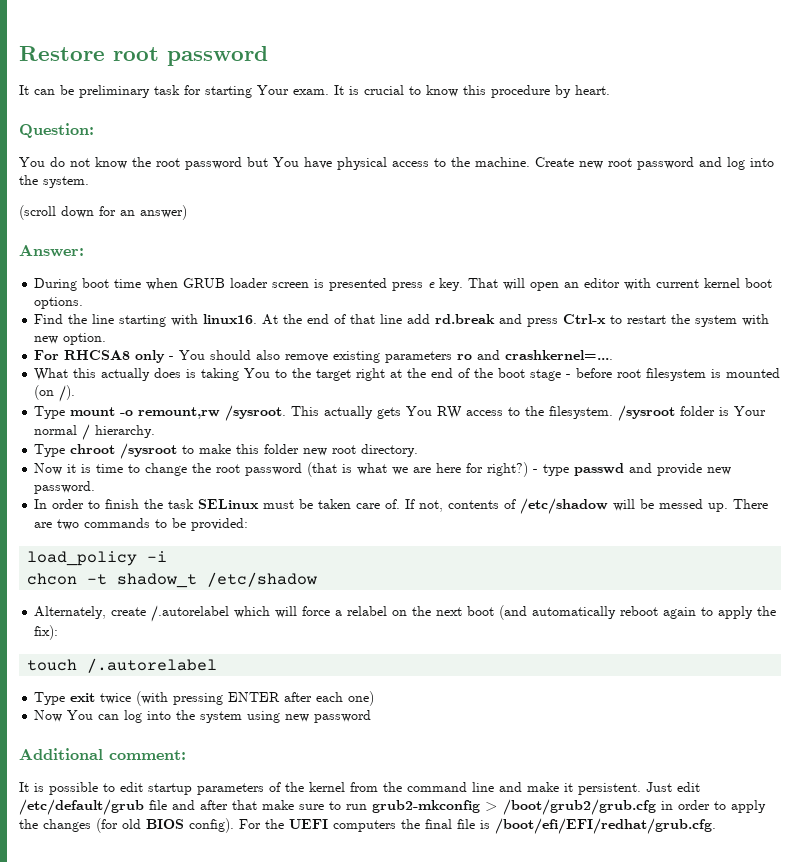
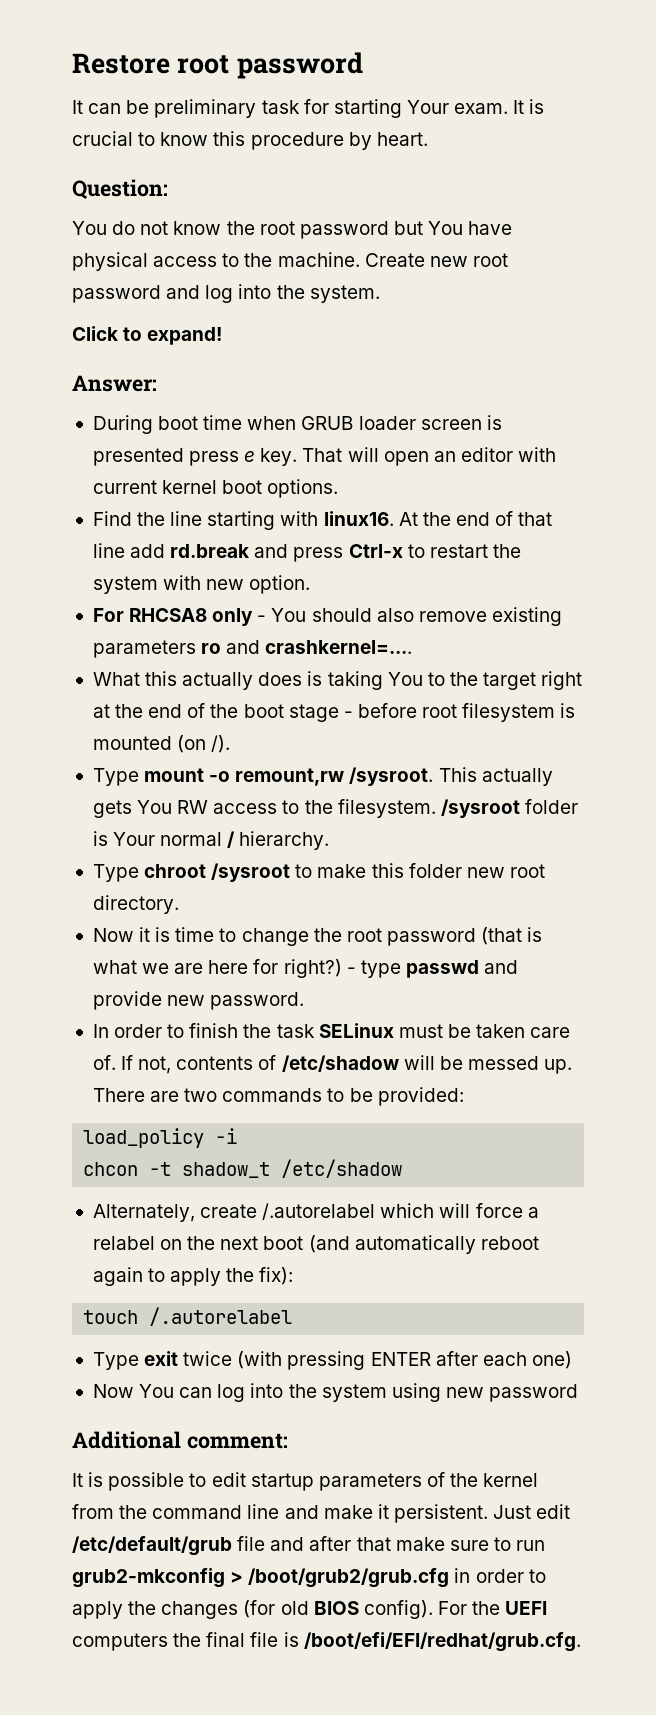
- (scroll down for an answer)
+ Click to expand!

